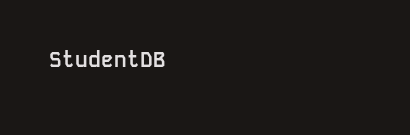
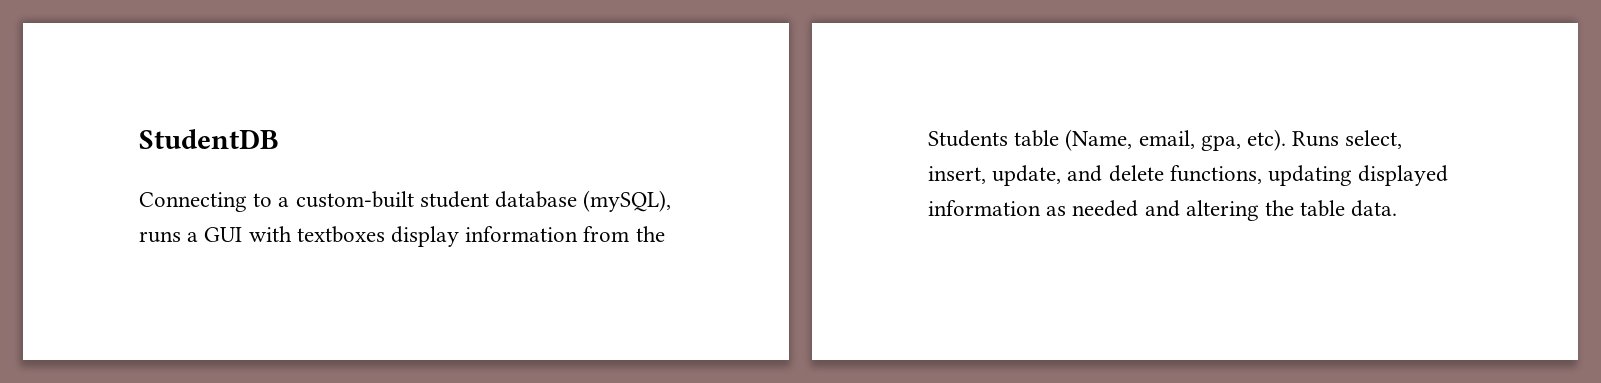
+ Connecting to a custom-built student database (mySQL), runs a GUI with textboxes display information from the Students table (Name, email, gpa, etc). Runs select, insert, update, and delete functions, updating displayed information as needed and altering the table data.

